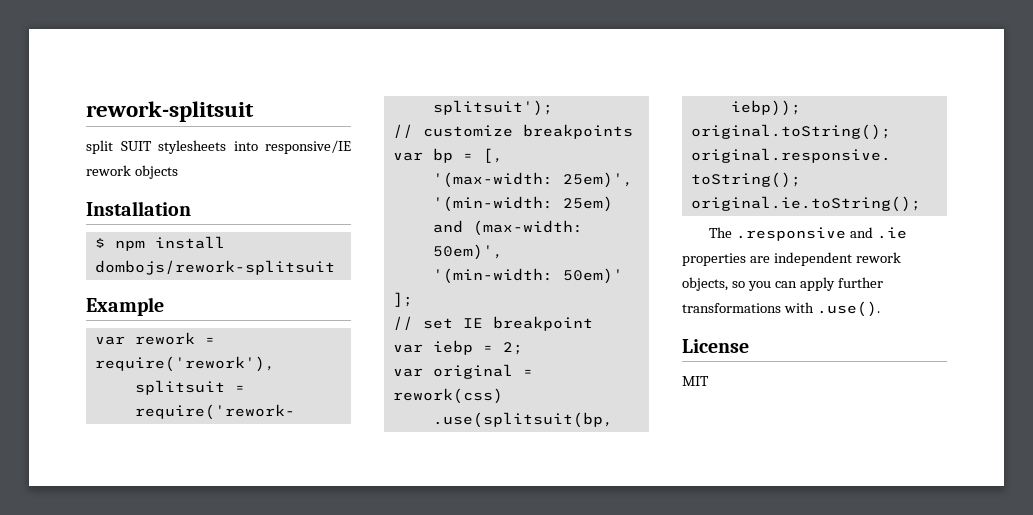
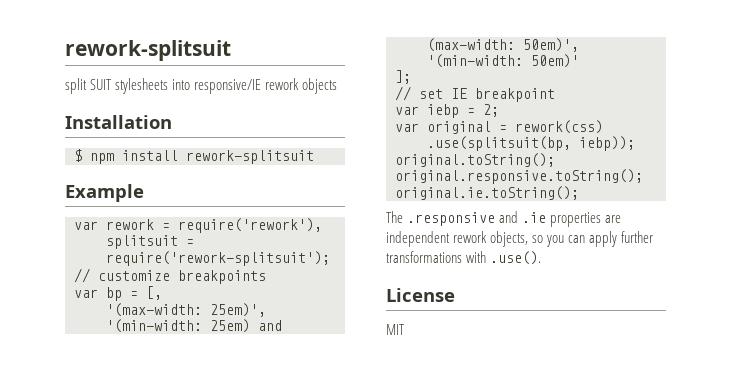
- $ npm install dombojs/rework-splitsuit
+ $ npm install rework-splitsuit

